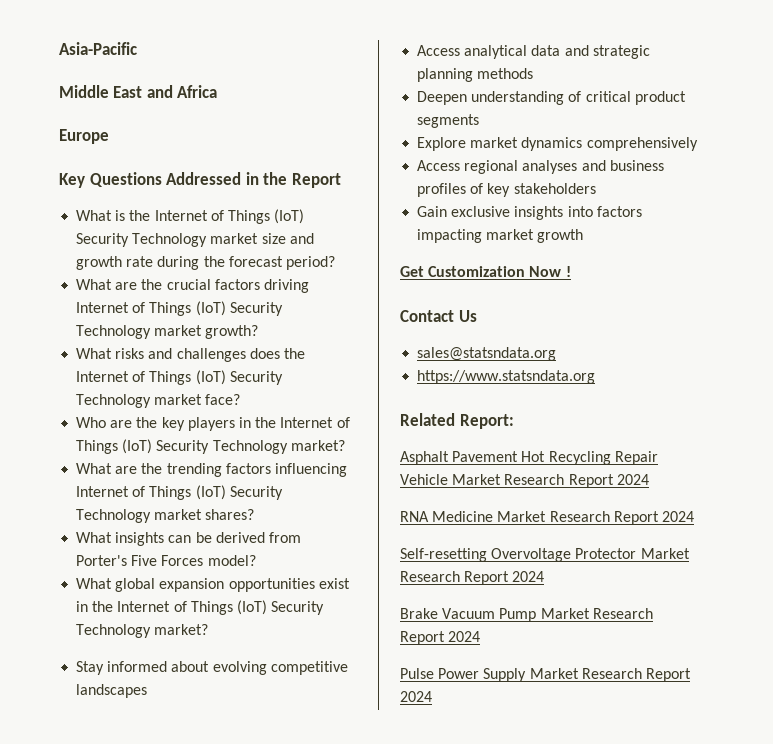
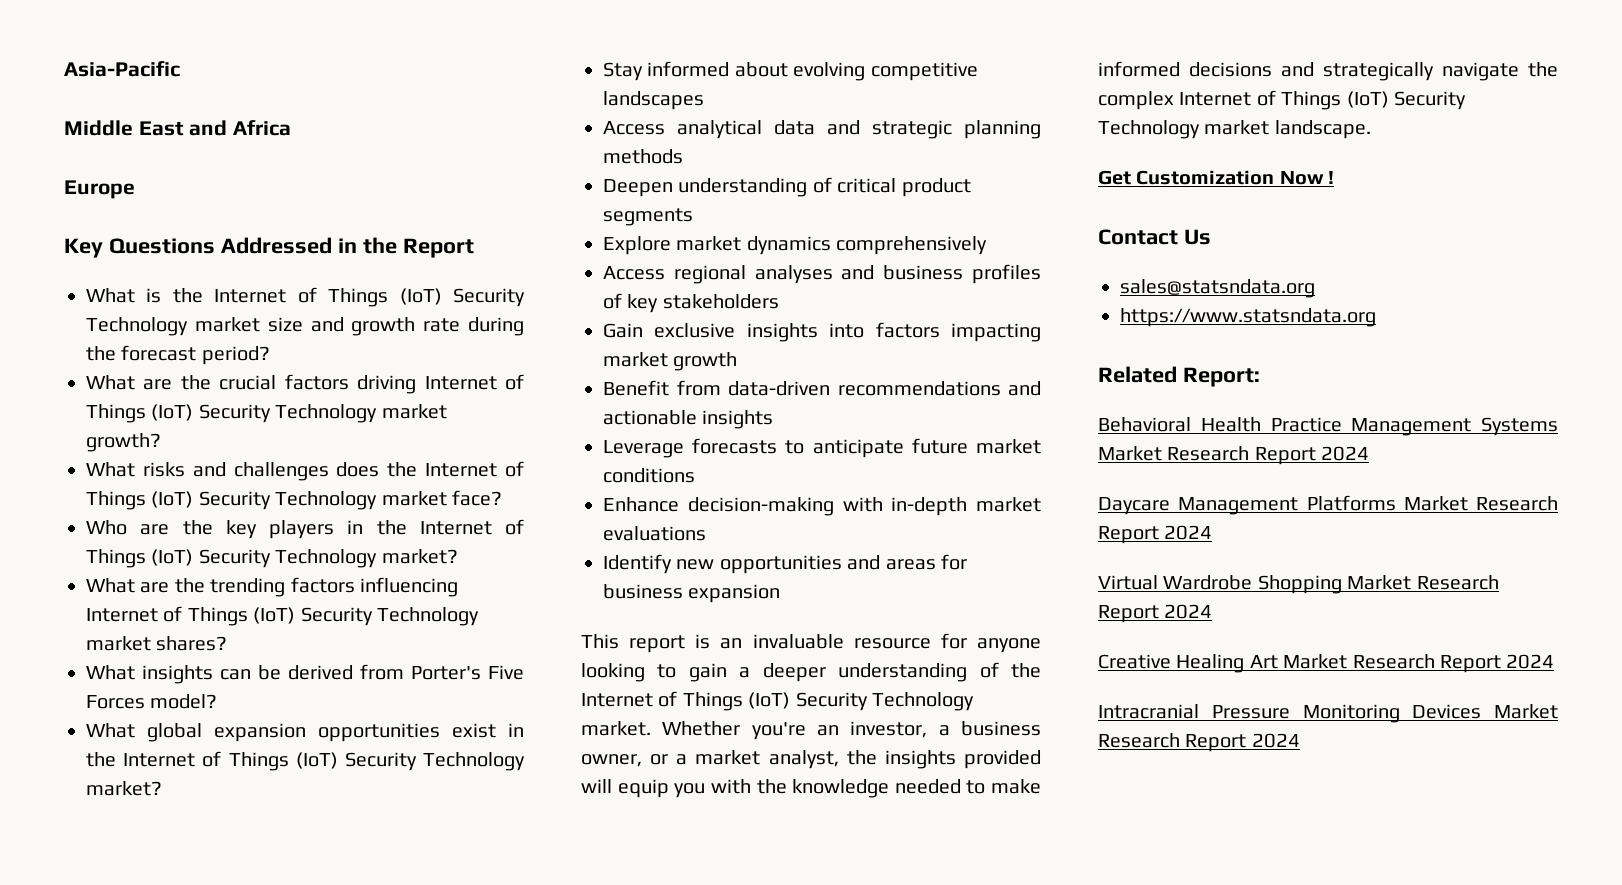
+ Benefit from data-driven recommendations and actionable insights
+ Leverage forecasts to anticipate future market conditions
+ Enhance decision-making with in-depth market evaluations
+ Identify new opportunities and areas for business expansion
+ This report is an invaluable resource for anyone looking to gain a deeper understanding of the Internet of Things (IoT) Security Technology market. Whether you're an investor, a business owner, or a market analyst, the insights provided will equip you with the knowledge needed to make informed decisions and strategically navigate the complex Internet of Things (IoT) Security Technology market landscape.
- Asphalt Pavement Hot Recycling Repair Vehicle Market Research Report 2024
- RNA Medicine Market Research Report 2024
- Self-resetting Overvoltage Protector Market Research Report 2024
- Brake Vacuum Pump Market Research Report 2024
- Pulse Power Supply Market Research Report 2024
+ Behavioral Health Practice Management Systems Market Research Report 2024
+ Daycare Management Platforms Market Research Report 2024
+ Virtual Wardrobe Shopping Market Research Report 2024
+ Creative Healing Art Market Research Report 2024
+ Intracranial Pressure Monitoring Devices Market Research Report 2024

